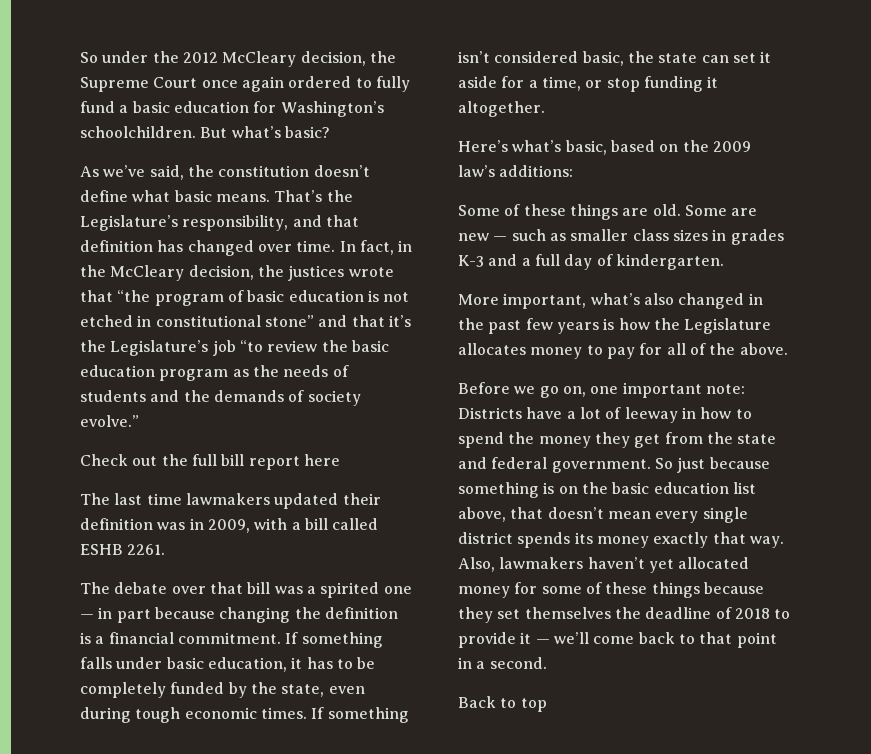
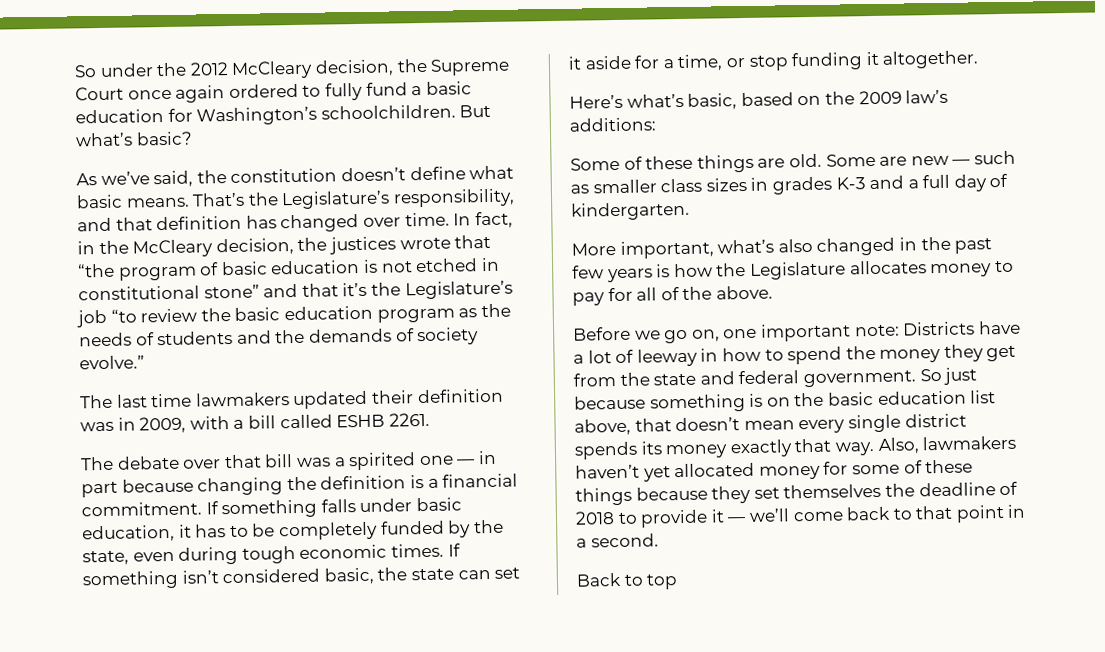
- Check out the full bill report here

